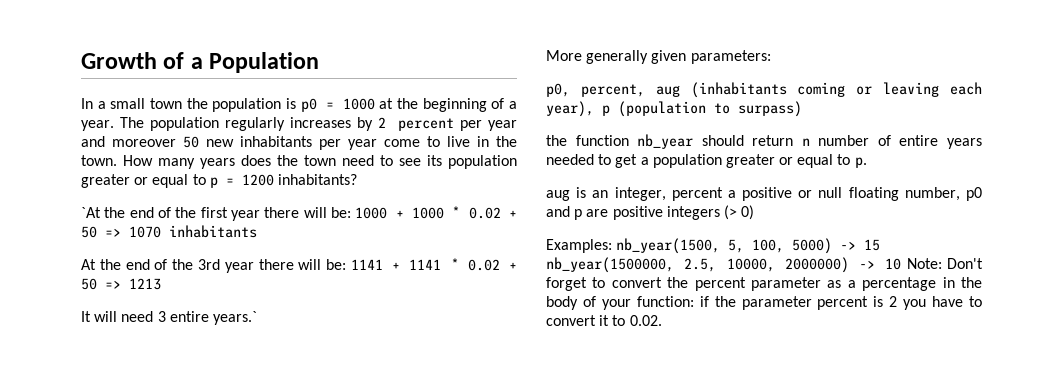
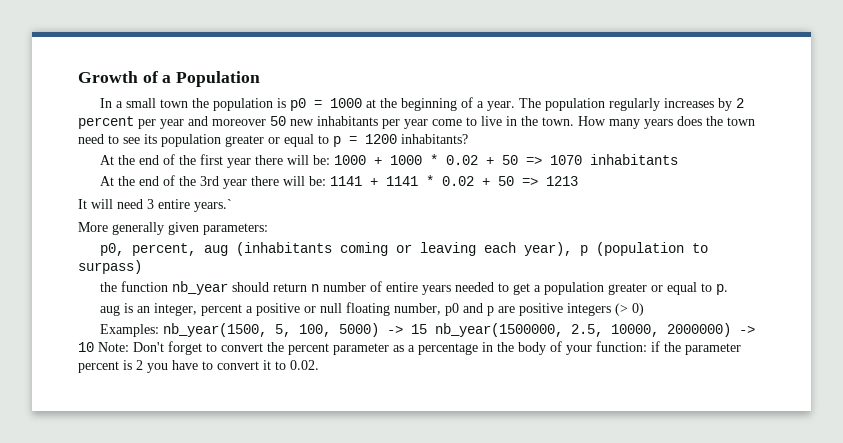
- `At the end of the first year there will be: 1000 + 1000 * 0.02 + 50 => 1070 inhabitants
+ At the end of the first year there will be: 1000 + 1000 * 0.02 + 50 => 1070 inhabitants

